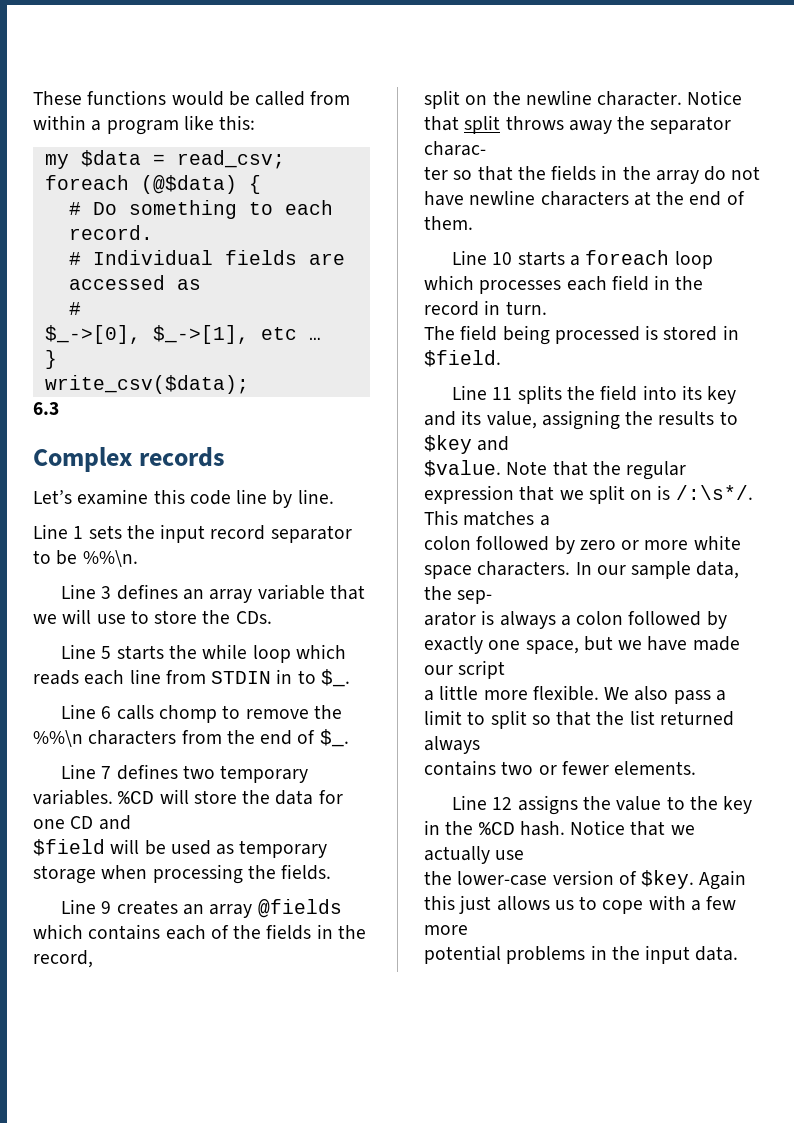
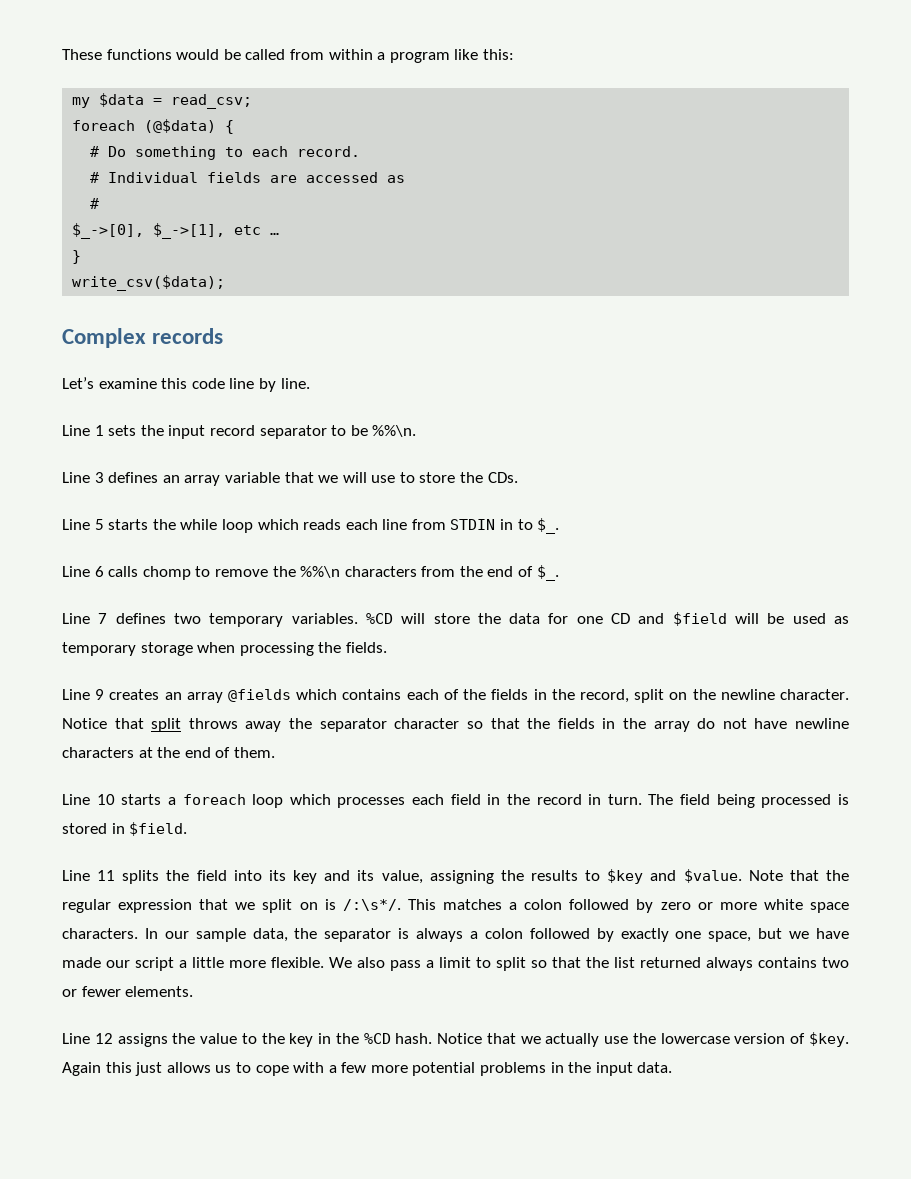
- 6.3
- %CD will store the data for one CD and
- $field will be used as temporary storage when processing the fields.
+ %CD will store the data for one CD and $field will be used as temporary storage when processing the fields.
- Line 9 creates an array @fields which contains each of the fields in the record,
- split on the newline character.
+ Line 9 creates an array @fields which contains each of the fields in the record, split on the newline character.
- Notice that split throws away the separator charac-
- ter so that the fields in the array do not have newline characters at the end of them.
+ Notice that split throws away the separator character so that the fields in the array do not have newline characters at the end of them.
- Line 10 starts a foreach loop which processes each field in the record in turn.
- The field being processed is stored in $field.
+ Line 10 starts a foreach loop which processes each field in the record in turn. The field being processed is stored in $field.
- Line 11 splits the field into its key and its value, assigning the results to $key and
- $value.
+ Line 11 splits the field into its key and its value, assigning the results to $key and $value.
- This matches a
- colon followed by zero or more white space characters.
+ This matches a colon followed by zero or more white space characters.
- In our sample data, the sep-
- arator is always a colon followed by exactly one space, but we have made our script
- a little more flexible.
+ In our sample data, the separator is always a colon followed by exactly one space, but we have made our script a little more flexible.
- We also pass a limit to split so that the list returned always
- contains two or fewer elements.
+ We also pass a limit to split so that the list returned always contains two or fewer elements.
- Notice that we actually use
- the lower-case version of $key.
+ Notice that we actually use the lowercase version of $key.
- Again this just allows us to cope with a few more
- potential problems in the input data.
+ Again this just allows us to cope with a few more potential problems in the input data.

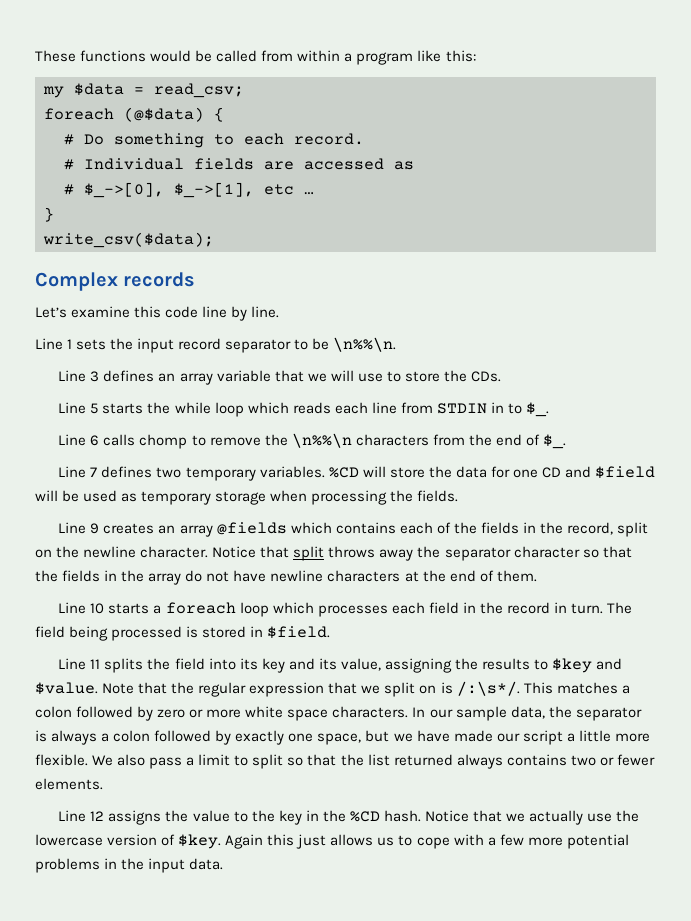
  # Individual fields are accessed as
- #
- $_->[0], $_->[1], etc …
+ # $_->[0], $_->[1], etc …
- Line 1 sets the input record separator to be %%\n.
+ Line 1 sets the input record separator to be \n%%\n.
- Line 6 calls chomp to remove the %%\n characters from the end of $_.
+ Line 6 calls chomp to remove the \n%%\n characters from the end of $_.

